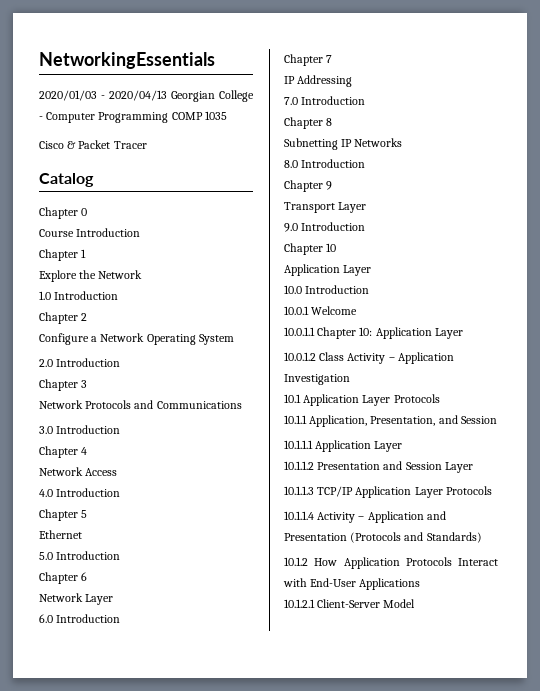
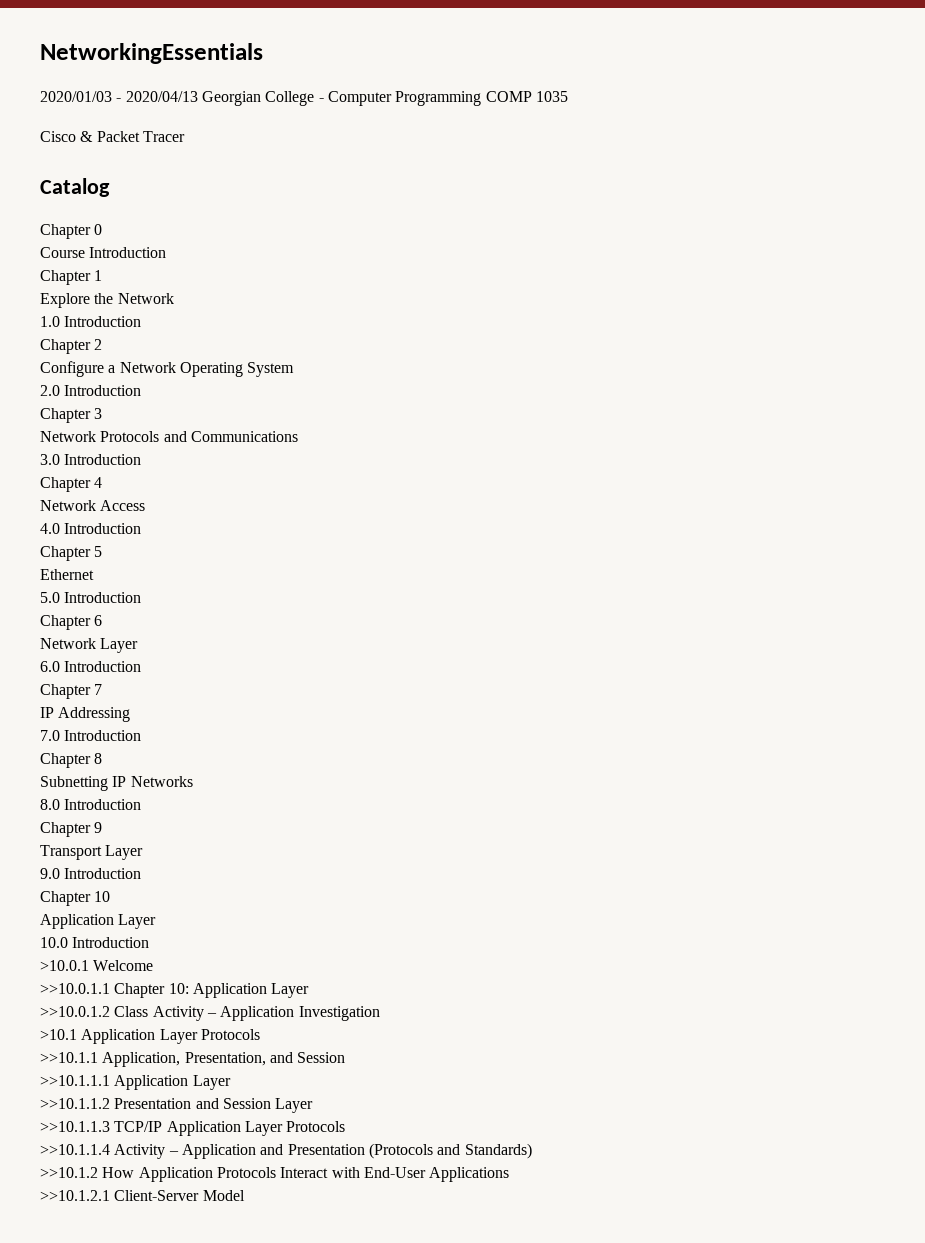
- 10.0.1 Welcome
+ >10.0.1 Welcome
- 10.0.1.1 Chapter 10: Application Layer
+ >>10.0.1.1 Chapter 10: Application Layer
- 10.0.1.2 Class Activity – Application Investigation
+ >>10.0.1.2 Class Activity – Application Investigation
- 10.1 Application Layer Protocols
- 10.1.1 Application, Presentation, and Session
+ >10.1 Application Layer Protocols
+ >>10.1.1 Application, Presentation, and Session
- 10.1.1.1 Application Layer
- 10.1.1.2 Presentation and Session Layer
+ >>10.1.1.1 Application Layer
+ >>10.1.1.2 Presentation and Session Layer
- 10.1.1.3 TCP/IP Application Layer Protocols
+ >>10.1.1.3 TCP/IP Application Layer Protocols
- 10.1.1.4 Activity – Application and Presentation (Protocols and Standards)
+ >>10.1.1.4 Activity – Application and Presentation (Protocols and Standards)
- 10.1.2 How Application Protocols Interact with End-User Applications
+ >>10.1.2 How Application Protocols Interact with End-User Applications
- 10.1.2.1 Client-Server Model
+ >>10.1.2.1 Client-Server Model

